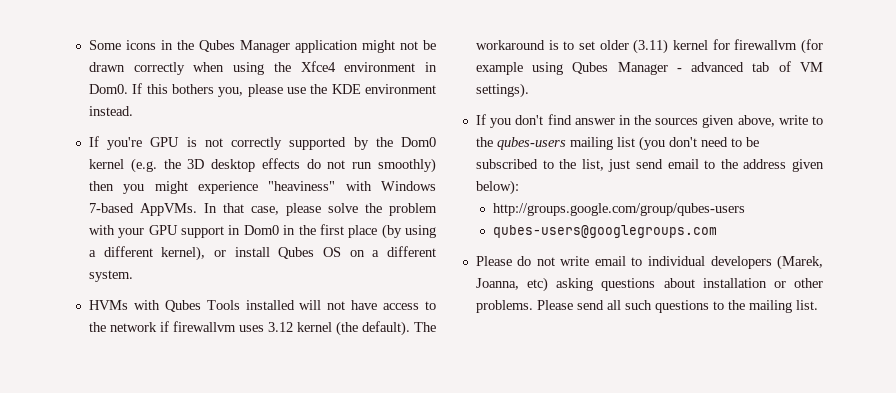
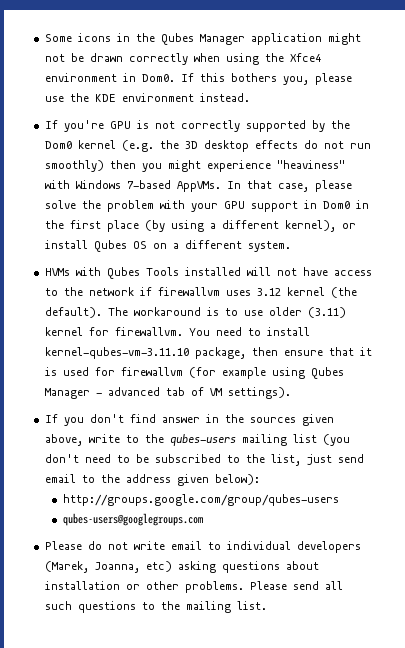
- The workaround is to set older (3.11) kernel for firewallvm (for example using Qubes Manager - advanced tab of VM settings).
+ The workaround is to use older (3.11) kernel for firewallvm. You need to install kernel-qubes-vm-3.11.10 package, then ensure that it is used for firewallvm (for example using Qubes Manager - advanced tab of VM settings).

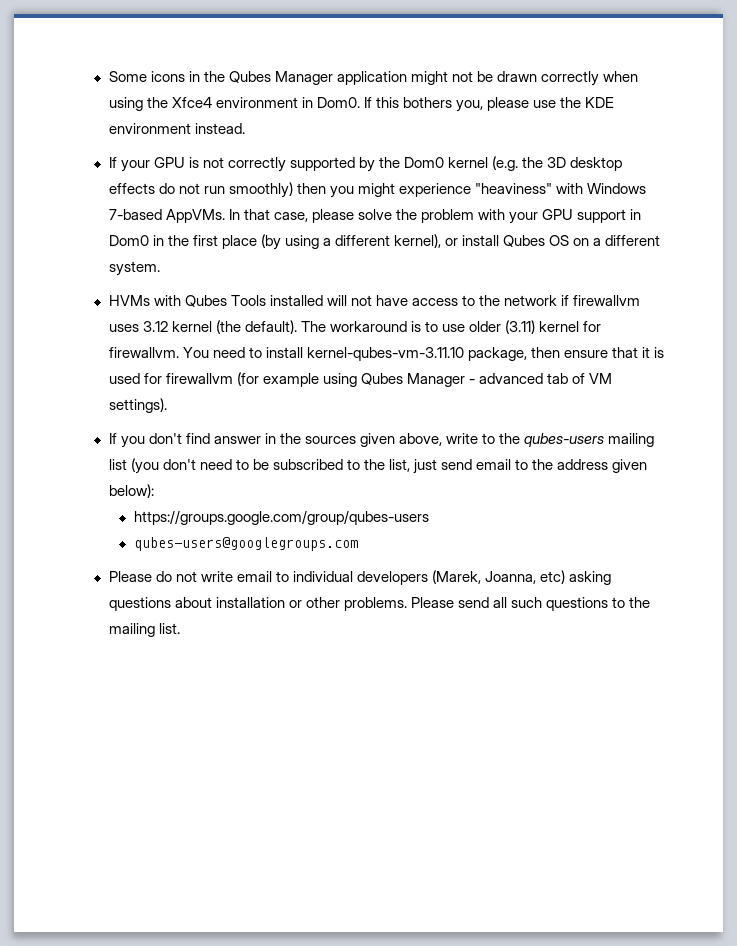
- If you're GPU is not correctly supported by the Dom0 kernel (e.g. the 3D desktop effects do not run smoothly) then you might experience "heaviness" with Windows 7-based AppVMs.
+ If your GPU is not correctly supported by the Dom0 kernel (e.g. the 3D desktop effects do not run smoothly) then you might experience "heaviness" with Windows 7-based AppVMs.
- http://groups.google.com/group/qubes-users
+ https://groups.google.com/group/qubes-users

